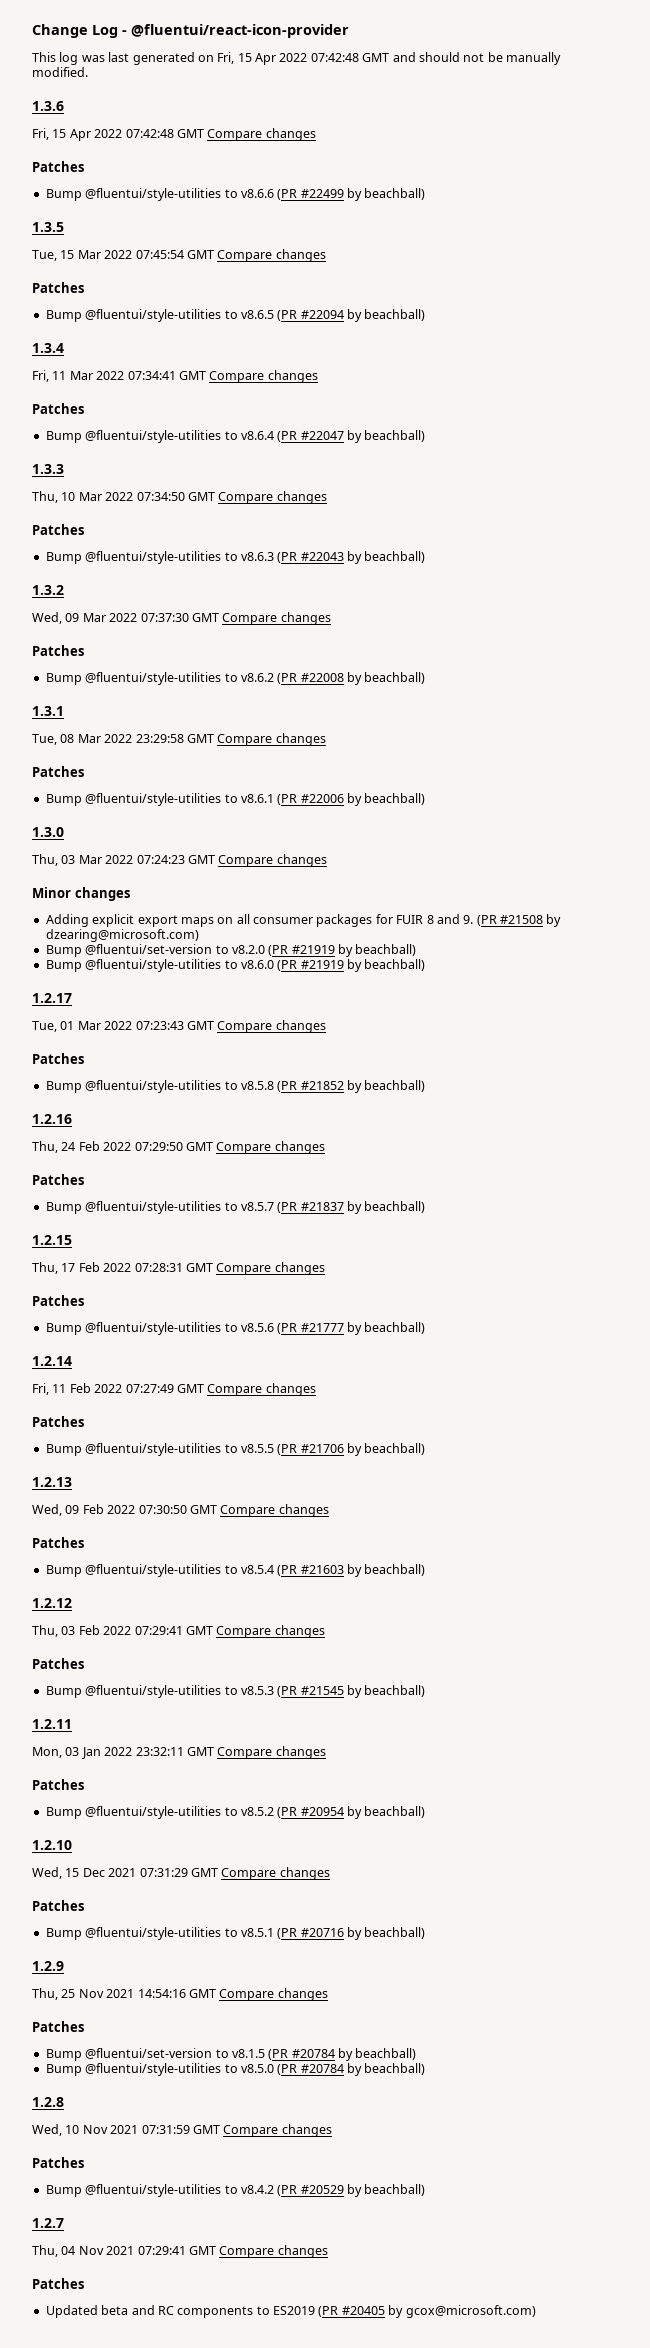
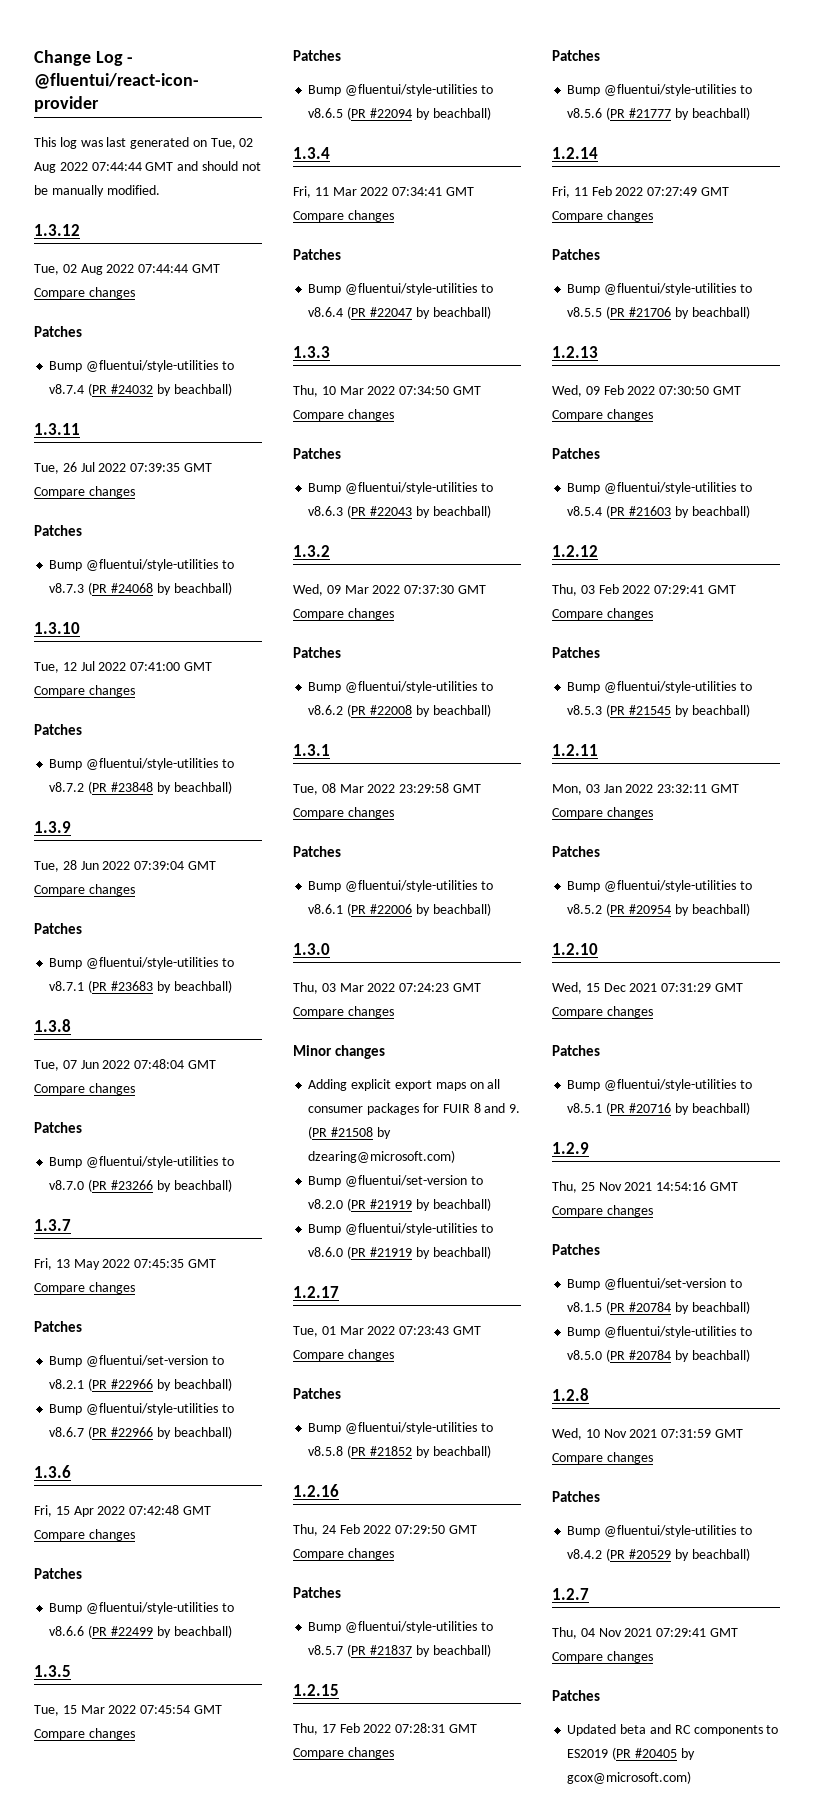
- This log was last generated on Fri, 15 Apr 2022 07:42:48 GMT and should not be manually modified.
+ This log was last generated on Tue, 02 Aug 2022 07:44:44 GMT and should not be manually modified.
+ 1.3.12
+ Tue, 02 Aug 2022 07:44:44 GMT Compare changes
+ Patches
+ Bump @fluentui/style-utilities to v8.7.4 (PR #24032 by beachball)
+ 1.3.11
+ Tue, 26 Jul 2022 07:39:35 GMT Compare changes
+ Patches
+ Bump @fluentui/style-utilities to v8.7.3 (PR #24068 by beachball)
+ 1.3.10
+ Tue, 12 Jul 2022 07:41:00 GMT Compare changes
+ Patches
+ Bump @fluentui/style-utilities to v8.7.2 (PR #23848 by beachball)
+ 1.3.9
+ Tue, 28 Jun 2022 07:39:04 GMT Compare changes
+ Patches
+ Bump @fluentui/style-utilities to v8.7.1 (PR #23683 by beachball)
+ 1.3.8
+ Tue, 07 Jun 2022 07:48:04 GMT Compare changes
+ Patches
+ Bump @fluentui/style-utilities to v8.7.0 (PR #23266 by beachball)
+ 1.3.7
+ Fri, 13 May 2022 07:45:35 GMT Compare changes
+ Patches
+ Bump @fluentui/set-version to v8.2.1 (PR #22966 by beachball)
+ Bump @fluentui/style-utilities to v8.6.7 (PR #22966 by beachball)

